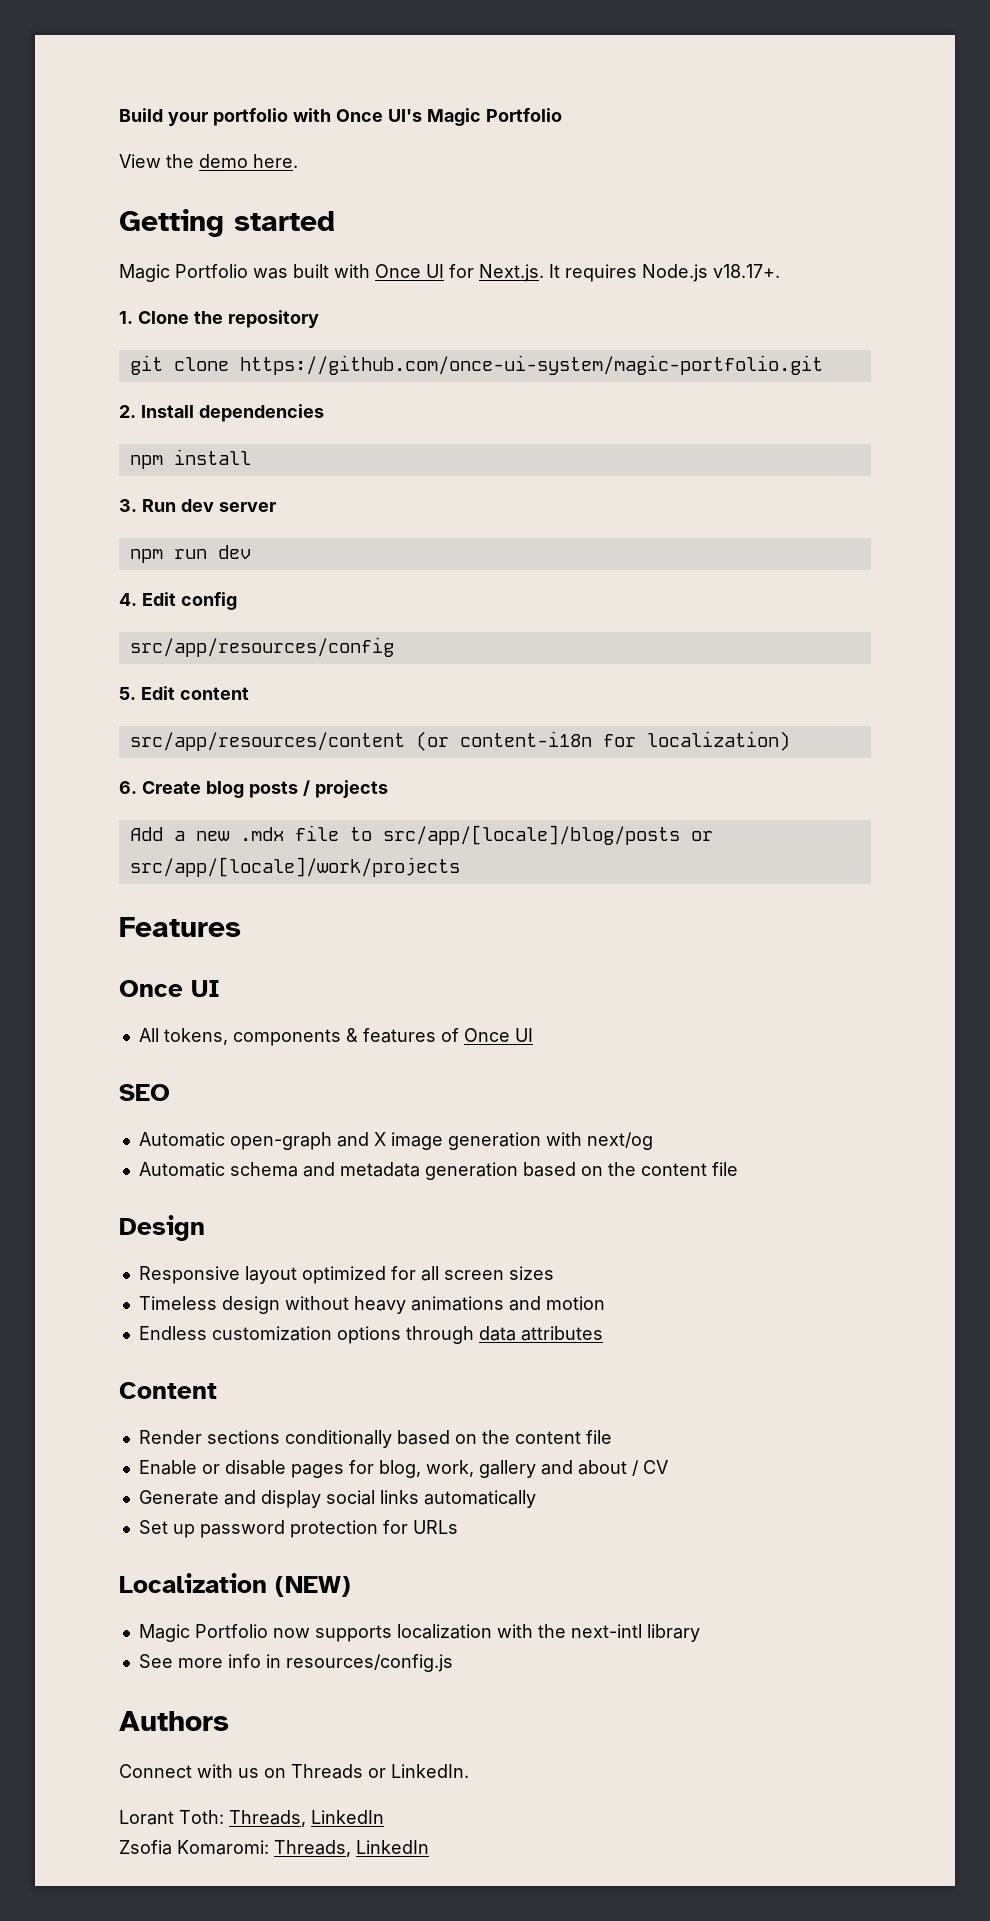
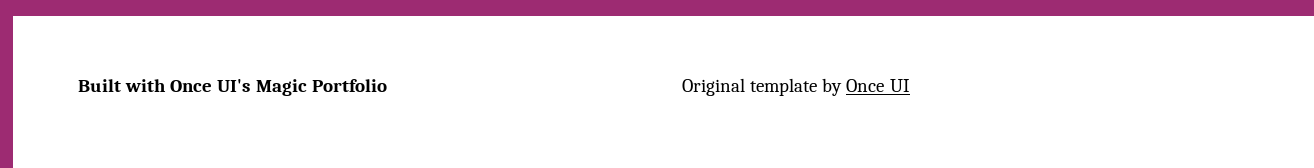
- Build your portfolio with Once UI's Magic Portfolio
+ Built with Once UI's Magic Portfolio
- View the demo here.
- Getting started
- Magic Portfolio was built with Once UI for Next.js. It requires Node.js v18.17+.
- 1. Clone the repository
- git clone https://github.com/once-ui-system/magic-portfolio.git
- 2. Install dependencies
- npm install
- 3. Run dev server
- npm run dev
- 4. Edit config
- src/app/resources/config
- 5. Edit content
- src/app/resources/content (or content-i18n for localization)
- 6. Create blog posts / projects
- Add a new .mdx file to src/app/[locale]/blog/posts or src/app/[locale]/work/projects
- Features
- Once UI
- All tokens, components & features of Once UI
- SEO
- Automatic open-graph and X image generation with next/og
- Automatic schema and metadata generation based on the content file
- Design
- Responsive layout optimized for all screen sizes
- Timeless design without heavy animations and motion
- Endless customization options through data attributes
- Content
- Render sections conditionally based on the content file
- Enable or disable pages for blog, work, gallery and about / CV
- Generate and display social links automatically
- Set up password protection for URLs
- Localization (NEW)
- Magic Portfolio now supports localization with the next-intl library
- See more info in resources/config.js
- Authors
- Connect with us on Threads or LinkedIn.
- Lorant Toth: Threads, LinkedIn
- Zsofia Komaromi: Threads, LinkedIn
+ Original template by Once UI

